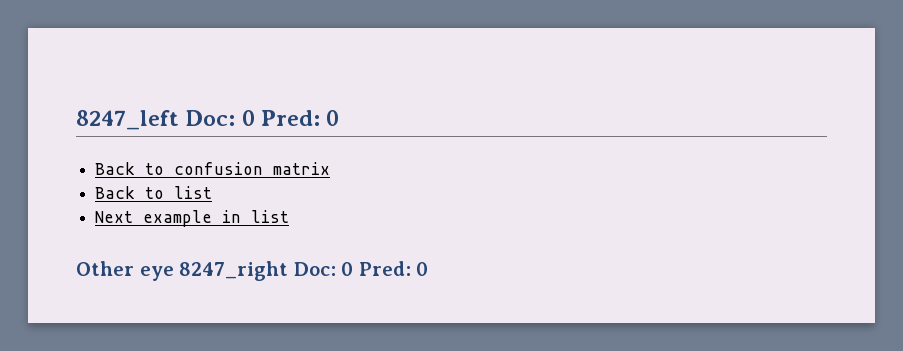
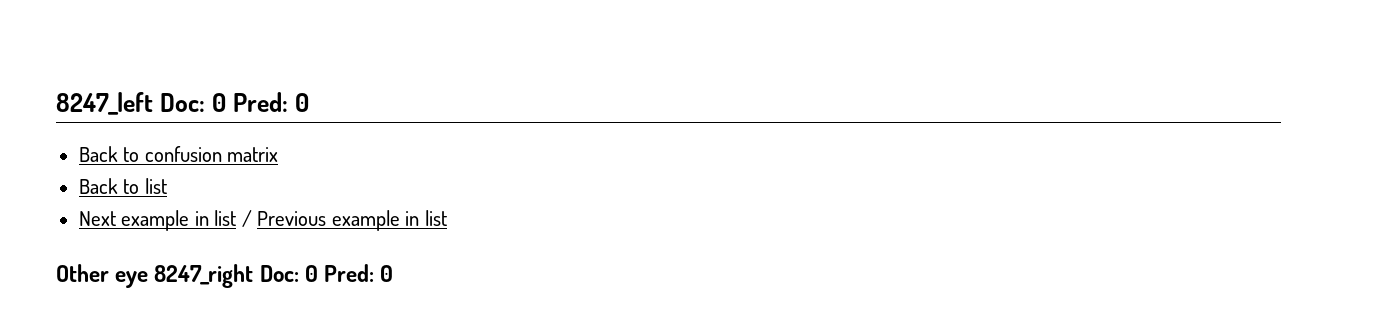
- Next example in list
+ Next example in list / Previous example in list

